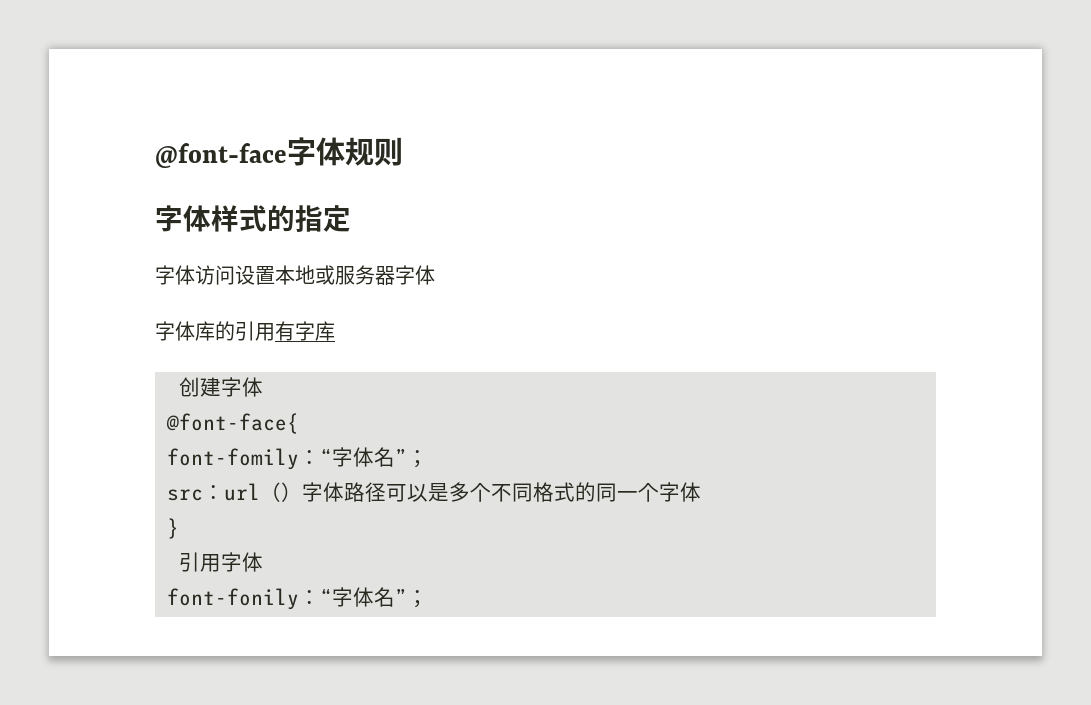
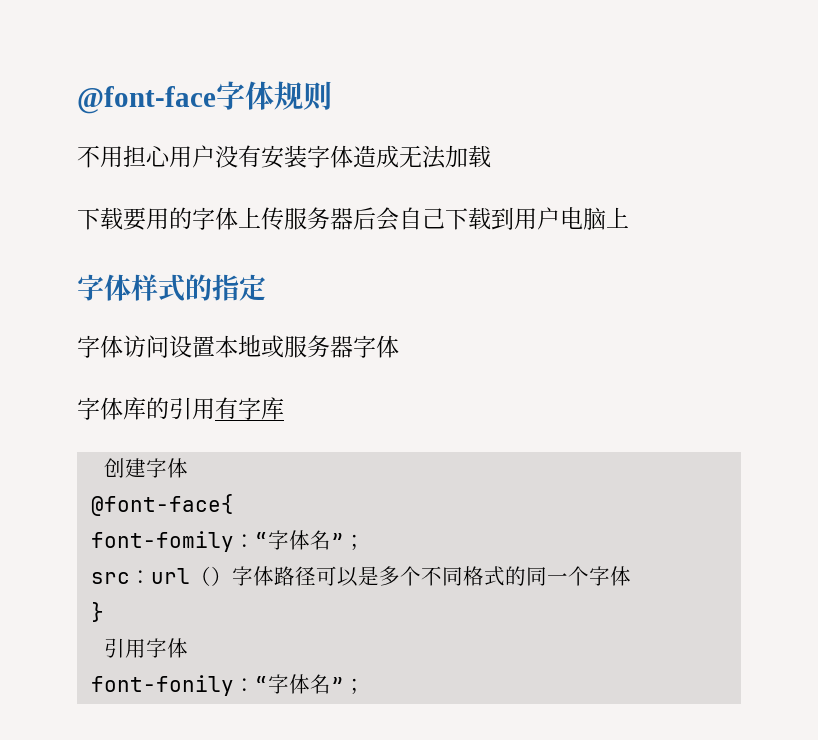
+ 不用担心用户没有安装字体造成无法加载
+ 下载要用的字体上传服务器后会自己下载到用户电脑上

